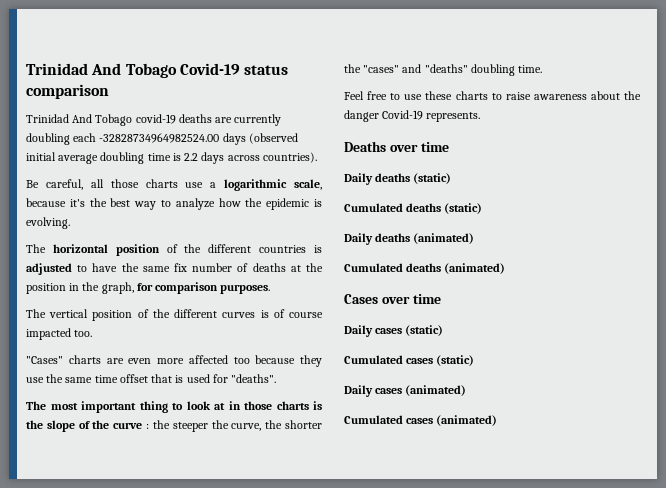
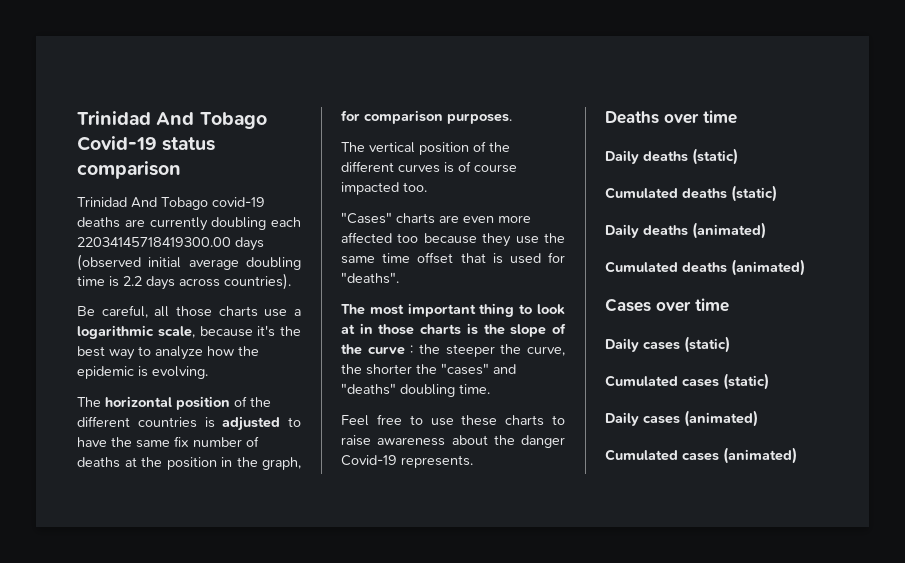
- Trinidad And Tobago covid-19 deaths are currently doubling each -32828734964982524.00 days (observed initial average doubling time is 2.2 days across countries).
+ Trinidad And Tobago covid-19 deaths are currently doubling each 22034145718419300.00 days (observed initial average doubling time is 2.2 days across countries).

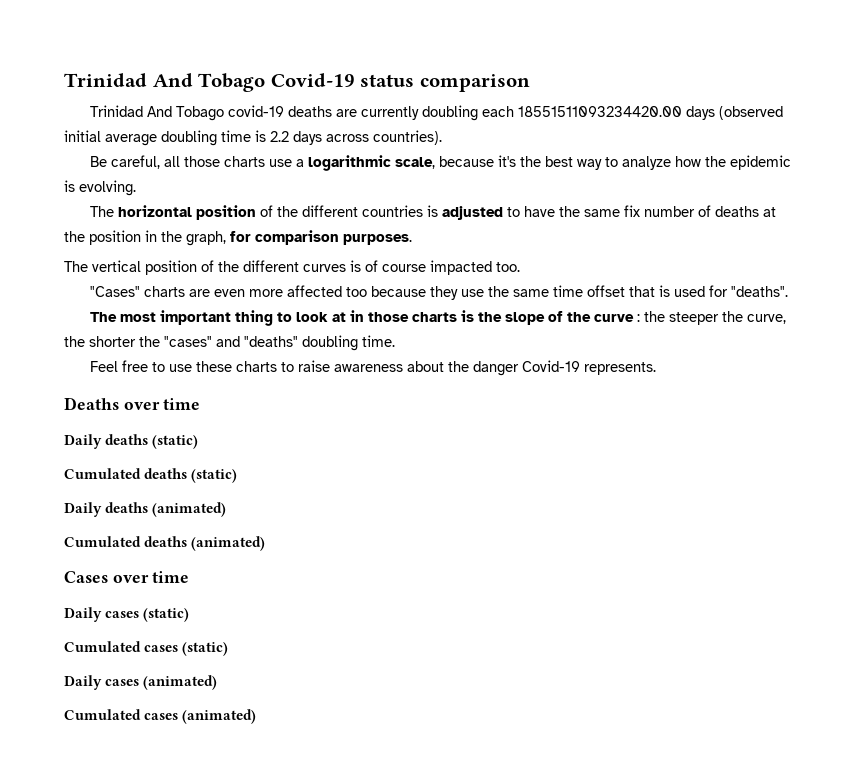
- Trinidad And Tobago covid-19 deaths are currently doubling each 22034145718419300.00 days (observed initial average doubling time is 2.2 days across countries).
+ Trinidad And Tobago covid-19 deaths are currently doubling each 18551511093234420.00 days (observed initial average doubling time is 2.2 days across countries).

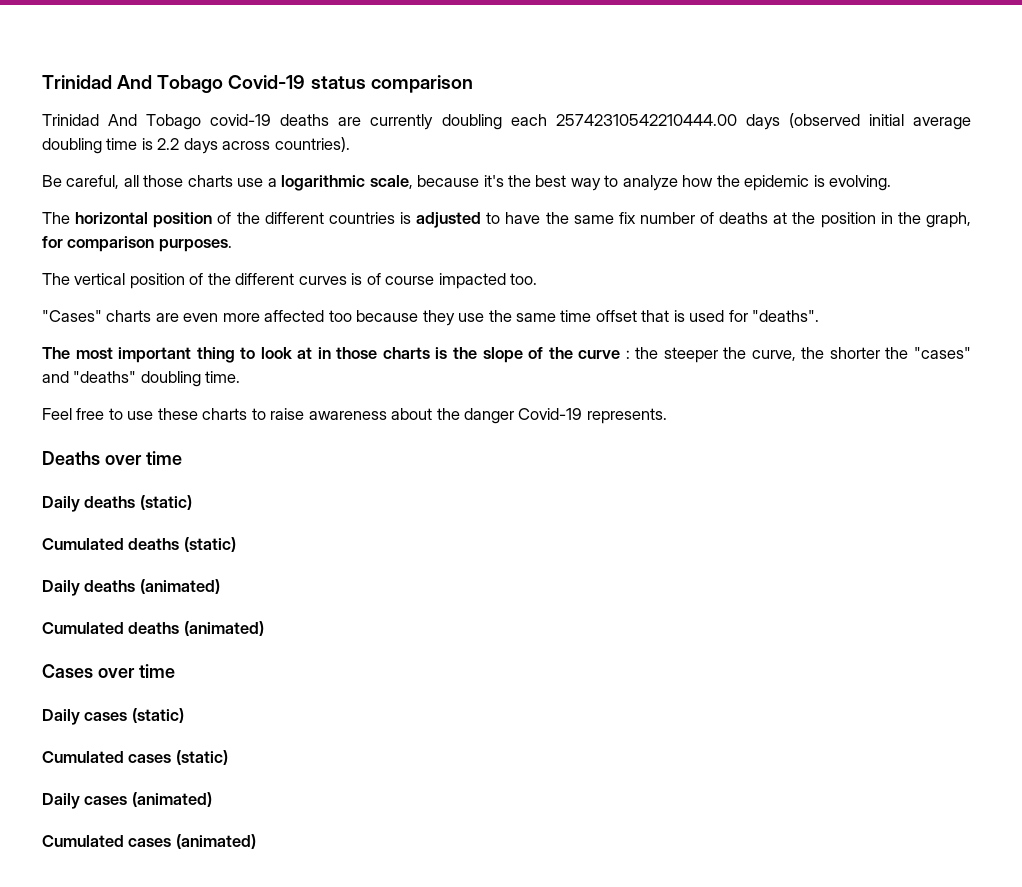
- Trinidad And Tobago covid-19 deaths are currently doubling each 18551511093234420.00 days (observed initial average doubling time is 2.2 days across countries).
+ Trinidad And Tobago covid-19 deaths are currently doubling each 25742310542210444.00 days (observed initial average doubling time is 2.2 days across countries).

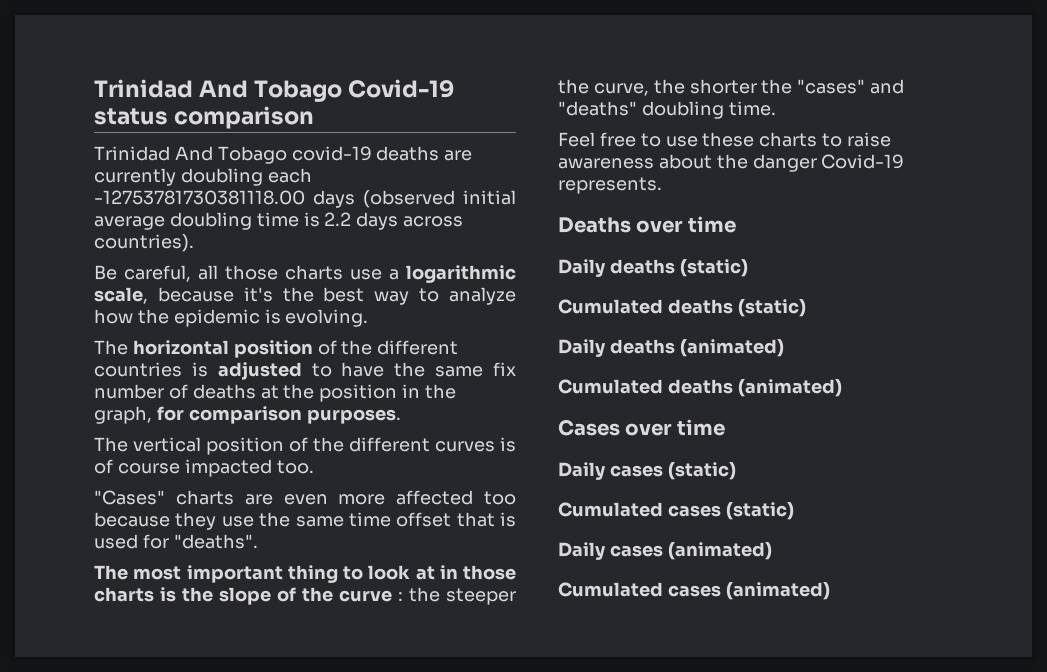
- Trinidad And Tobago covid-19 deaths are currently doubling each 25742310542210444.00 days (observed initial average doubling time is 2.2 days across countries).
+ Trinidad And Tobago covid-19 deaths are currently doubling each -12753781730381118.00 days (observed initial average doubling time is 2.2 days across countries).

